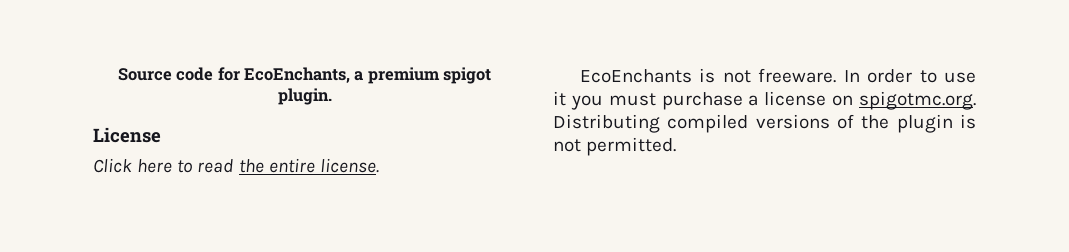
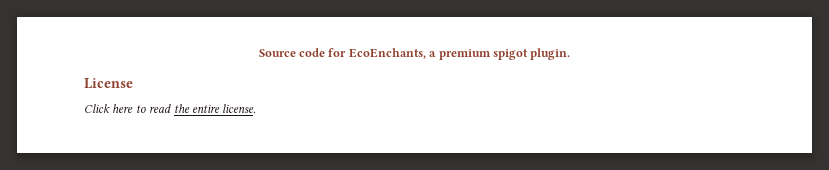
- EcoEnchants is not freeware. In order to use it you must purchase a license on spigotmc.org. Distributing compiled versions of the plugin is not permitted.

